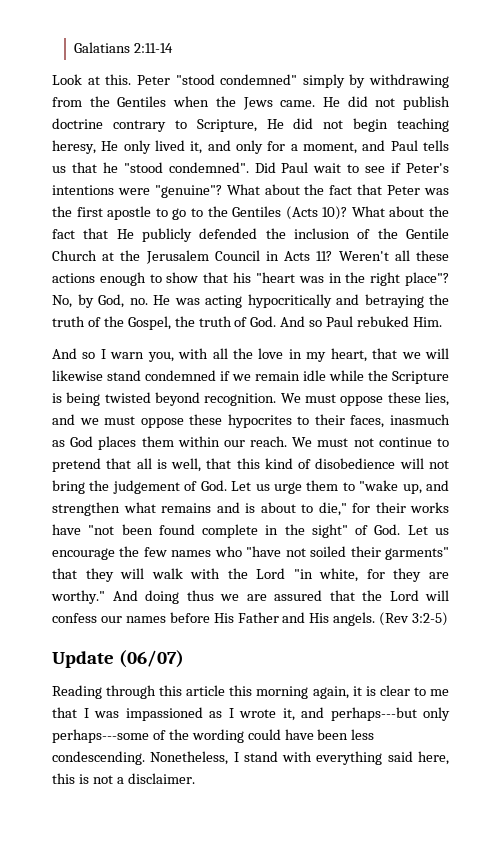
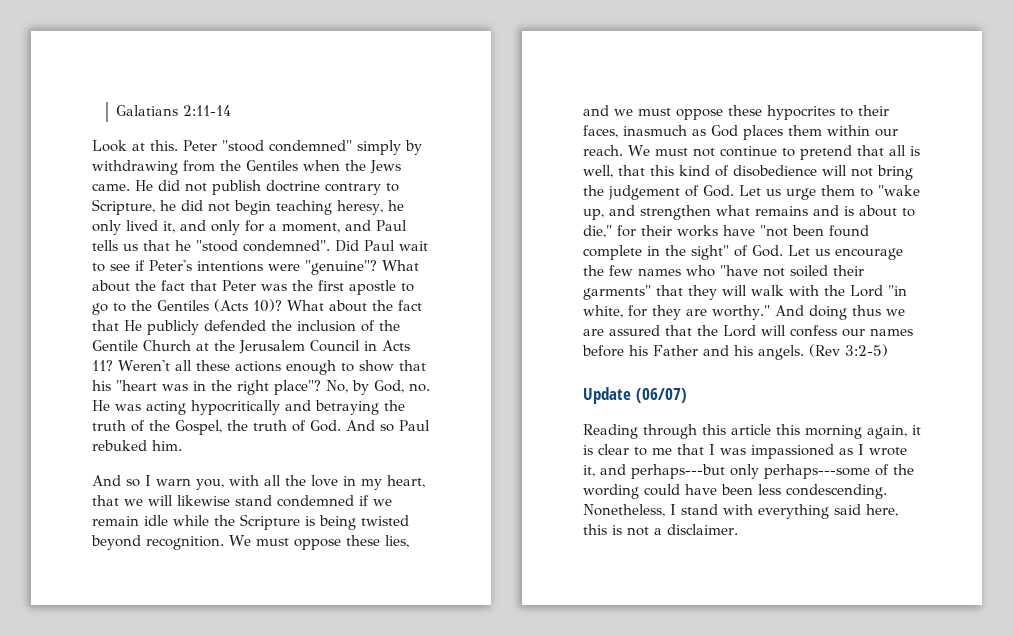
- He did not publish doctrine contrary to Scripture, He did not begin teaching heresy, He only lived it, and only for a moment, and Paul tells us that he "stood condemned".
+ He did not publish doctrine contrary to Scripture, he did not begin teaching heresy, he only lived it, and only for a moment, and Paul tells us that he "stood condemned".
- No, by God, no. He was acting hypocritically and betraying the truth of the Gospel, the truth of God. And so Paul rebuked Him.
+ No, by God, no. He was acting hypocritically and betraying the truth of the Gospel, the truth of God. And so Paul rebuked him.
- And doing thus we are assured that the Lord will confess our names before His Father and His angels.
+ And doing thus we are assured that the Lord will confess our names before his Father and his angels.

